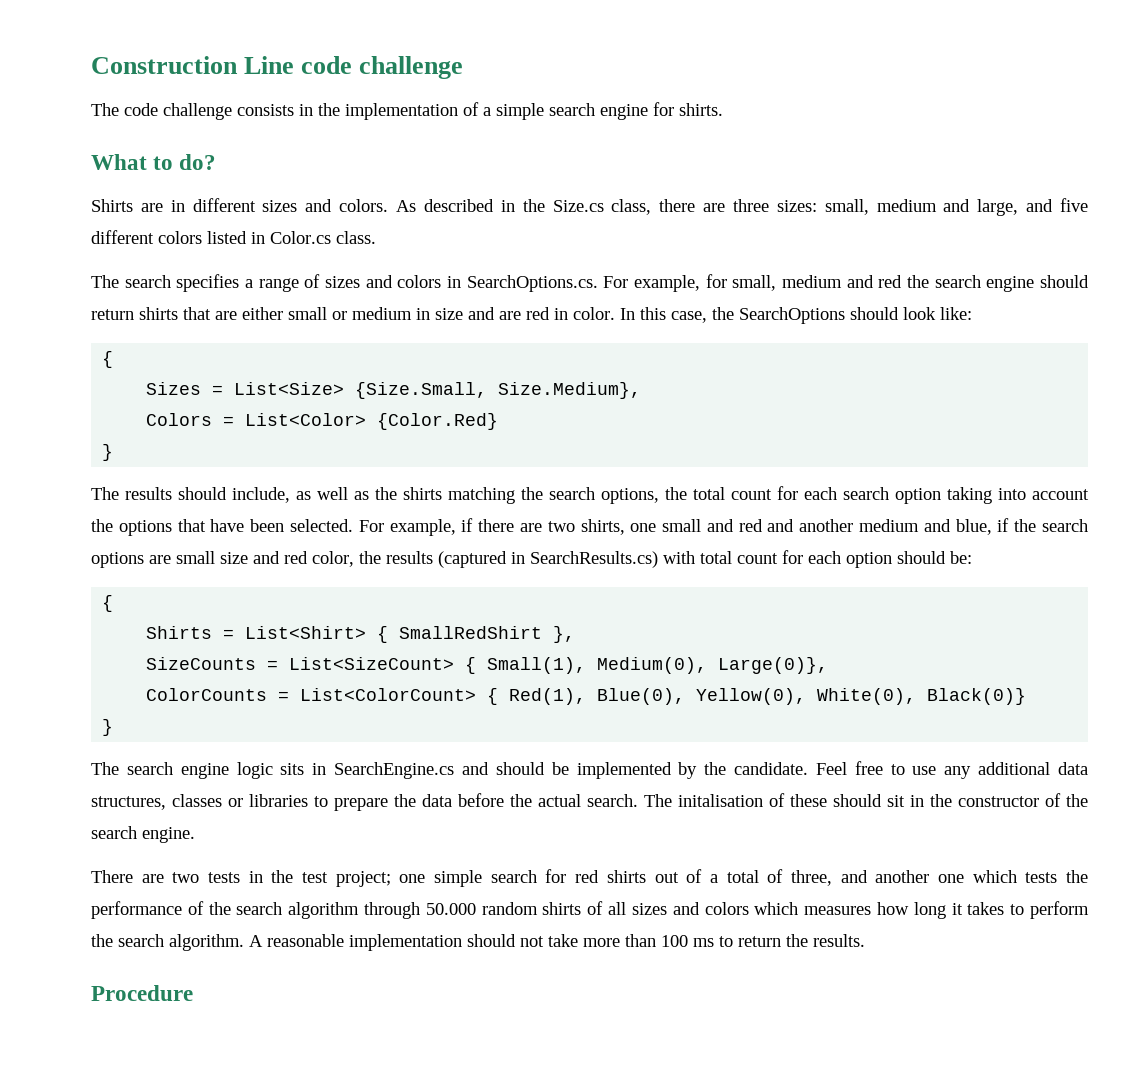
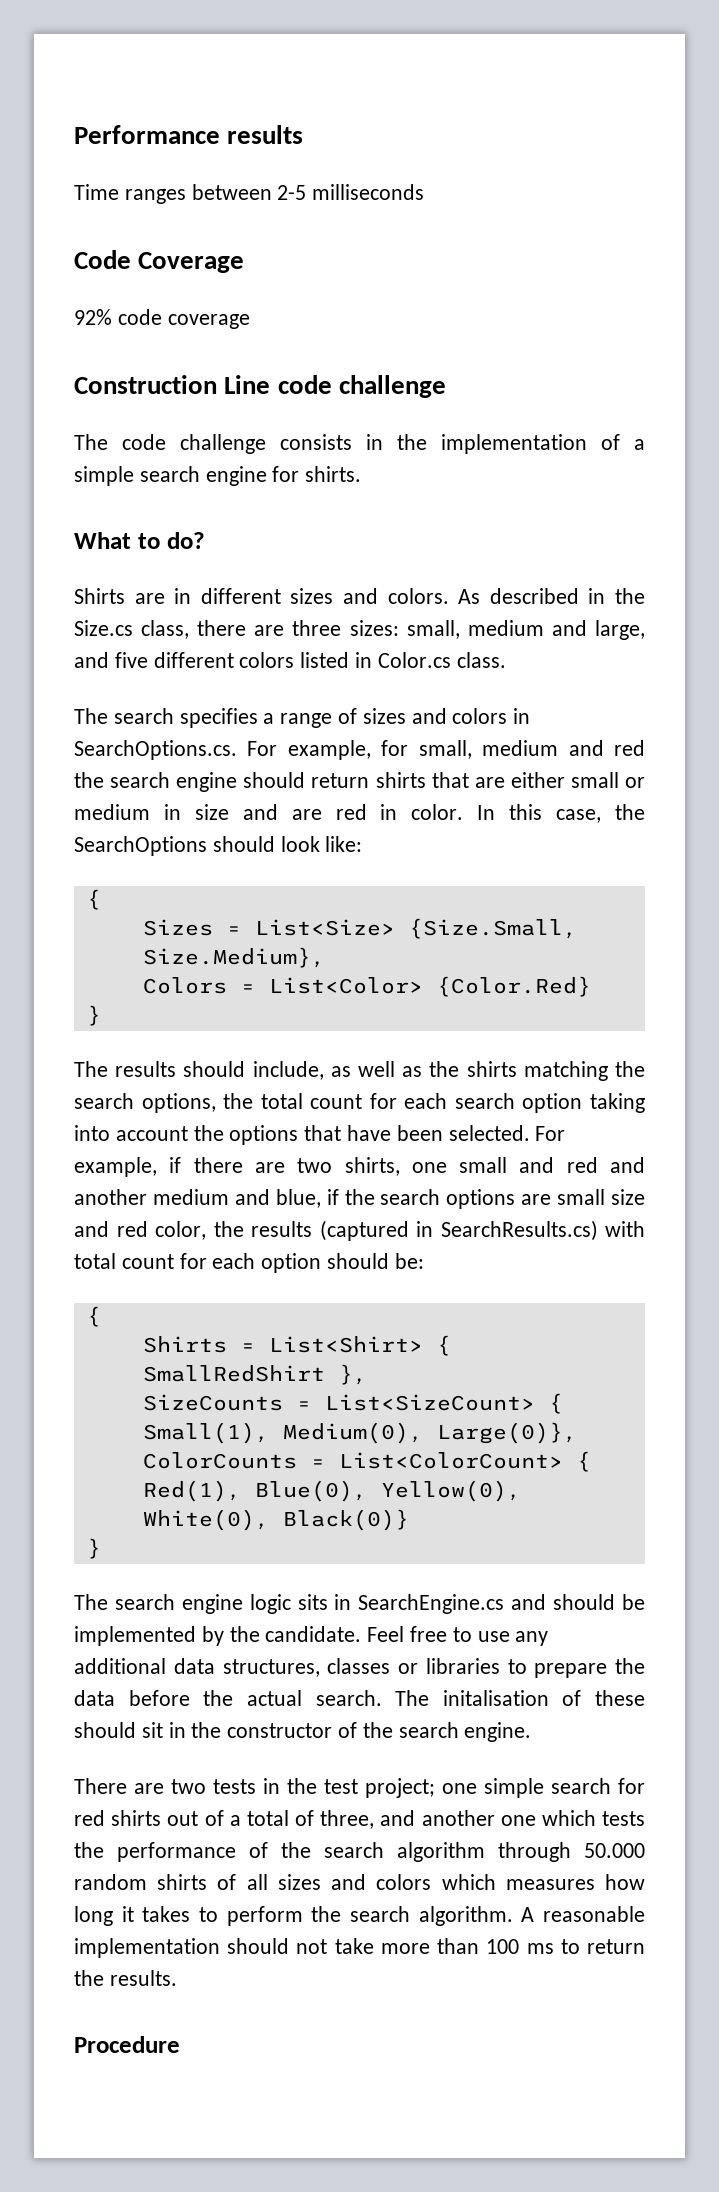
+ Performance results
+ Time ranges between 2-5 milliseconds
+ Code Coverage
+ 92% code coverage

